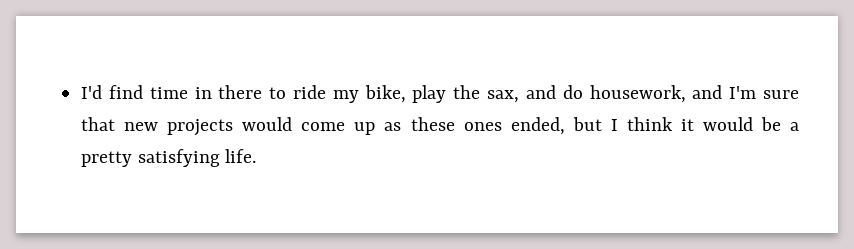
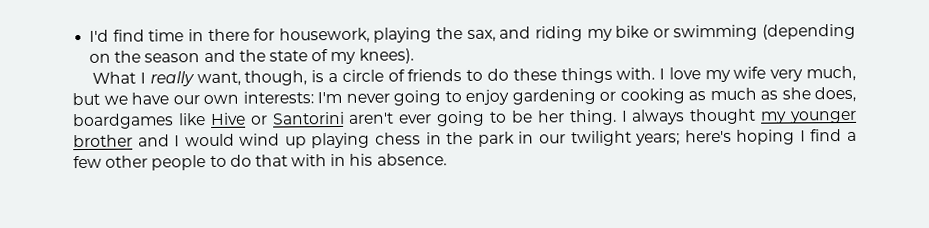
- I'd find time in there to ride my bike, play the sax, and do housework, and I'm sure that new projects would come up as these ones ended, but I think it would be a pretty satisfying life.
+ I'd find time in there for housework, playing the sax, and riding my bike or swimming (depending on the season and the state of my knees).
+ What I really want, though, is a circle of friends to do these things with. I love my wife very much, but we have our own interests: I'm never going to enjoy gardening or cooking as much as she does, boardgames like Hive or Santorini aren't ever going to be her thing. I always thought my younger brother and I would wind up playing chess in the park in our twilight years; here's hoping I find a few other people to do that with in his absence.

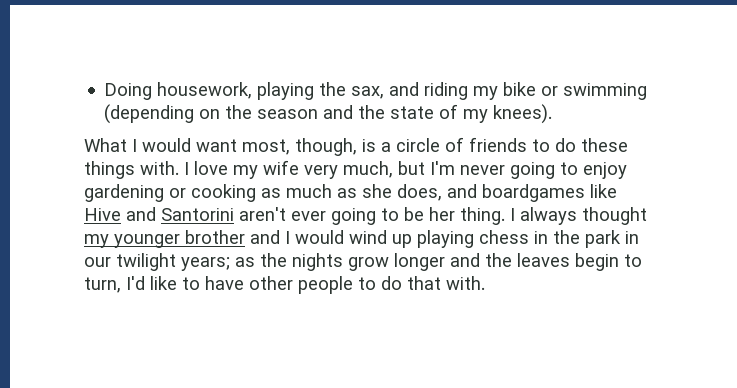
- I'd find time in there for housework, playing the sax, and riding my bike or swimming (depending on the season and the state of my knees).
+ Doing housework, playing the sax, and riding my bike or swimming (depending on the season and the state of my knees).
- What I really want, though, is a circle of friends to do these things with.
+ What I would want most, though, is a circle of friends to do these things with.
- I love my wife very much, but we have our own interests: I'm never going to enjoy gardening or cooking as much as she does, boardgames like Hive or Santorini aren't ever going to be her thing.
+ I love my wife very much, but I'm never going to enjoy gardening or cooking as much as she does, and boardgames like Hive and Santorini aren't ever going to be her thing.
- I always thought my younger brother and I would wind up playing chess in the park in our twilight years; here's hoping I find a few other people to do that with in his absence.
+ I always thought my younger brother and I would wind up playing chess in the park in our twilight years; as the nights grow longer and the leaves begin to turn, I'd like to have other people to do that with.

